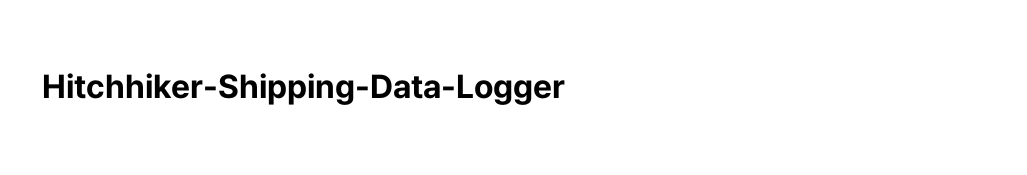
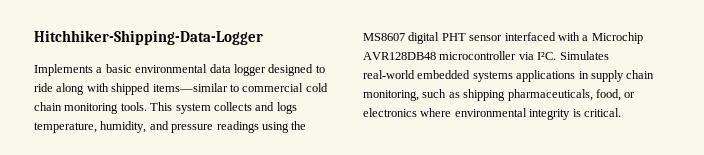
+ Implements a basic environmental data logger designed to ride along with shipped items—similar to commercial cold chain monitoring tools. This system collects and logs temperature, humidity, and pressure readings using the MS8607 digital PHT sensor interfaced with a Microchip AVR128DB48 microcontroller via I²C. Simulates real-world embedded systems applications in supply chain monitoring, such as shipping pharmaceuticals, food, or electronics where environmental integrity is critical.

